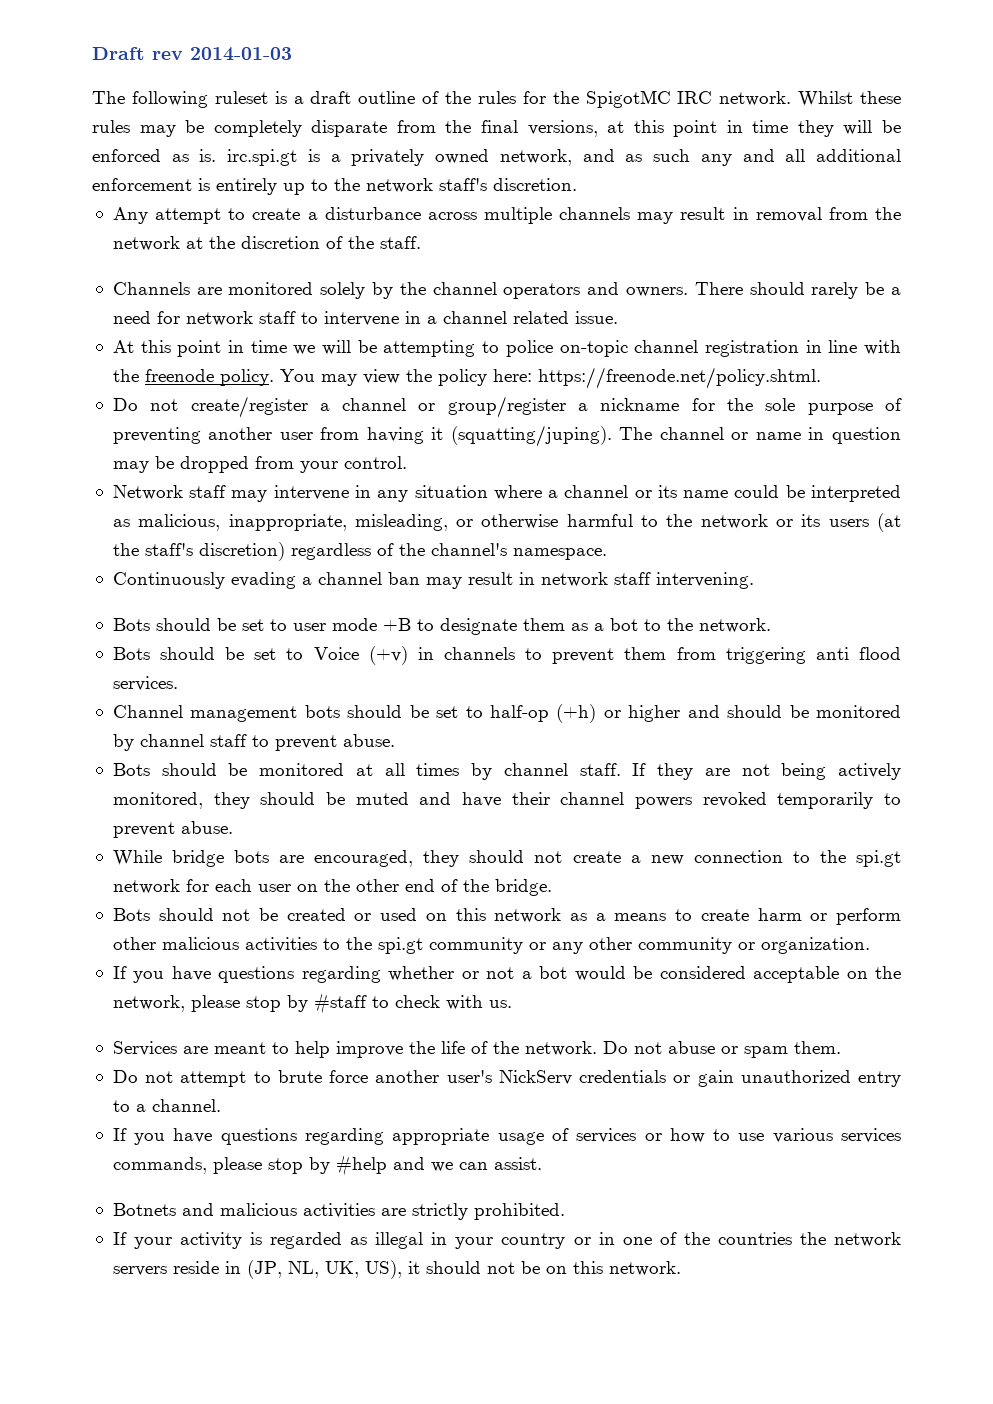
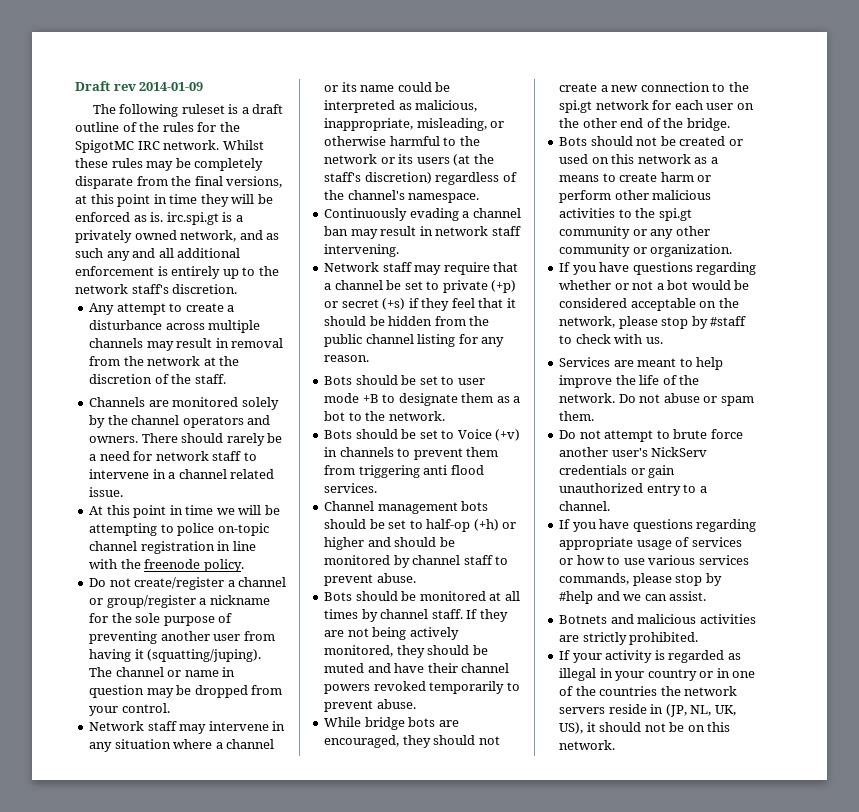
- Draft rev 2014-01-03
+ Draft rev 2014-01-09
- You may view the policy here: https://freenode.net/policy.shtml.
+ Network staff may require that a channel be set to private (+p) or secret (+s) if they feel that it should be hidden from the public channel listing for any reason.

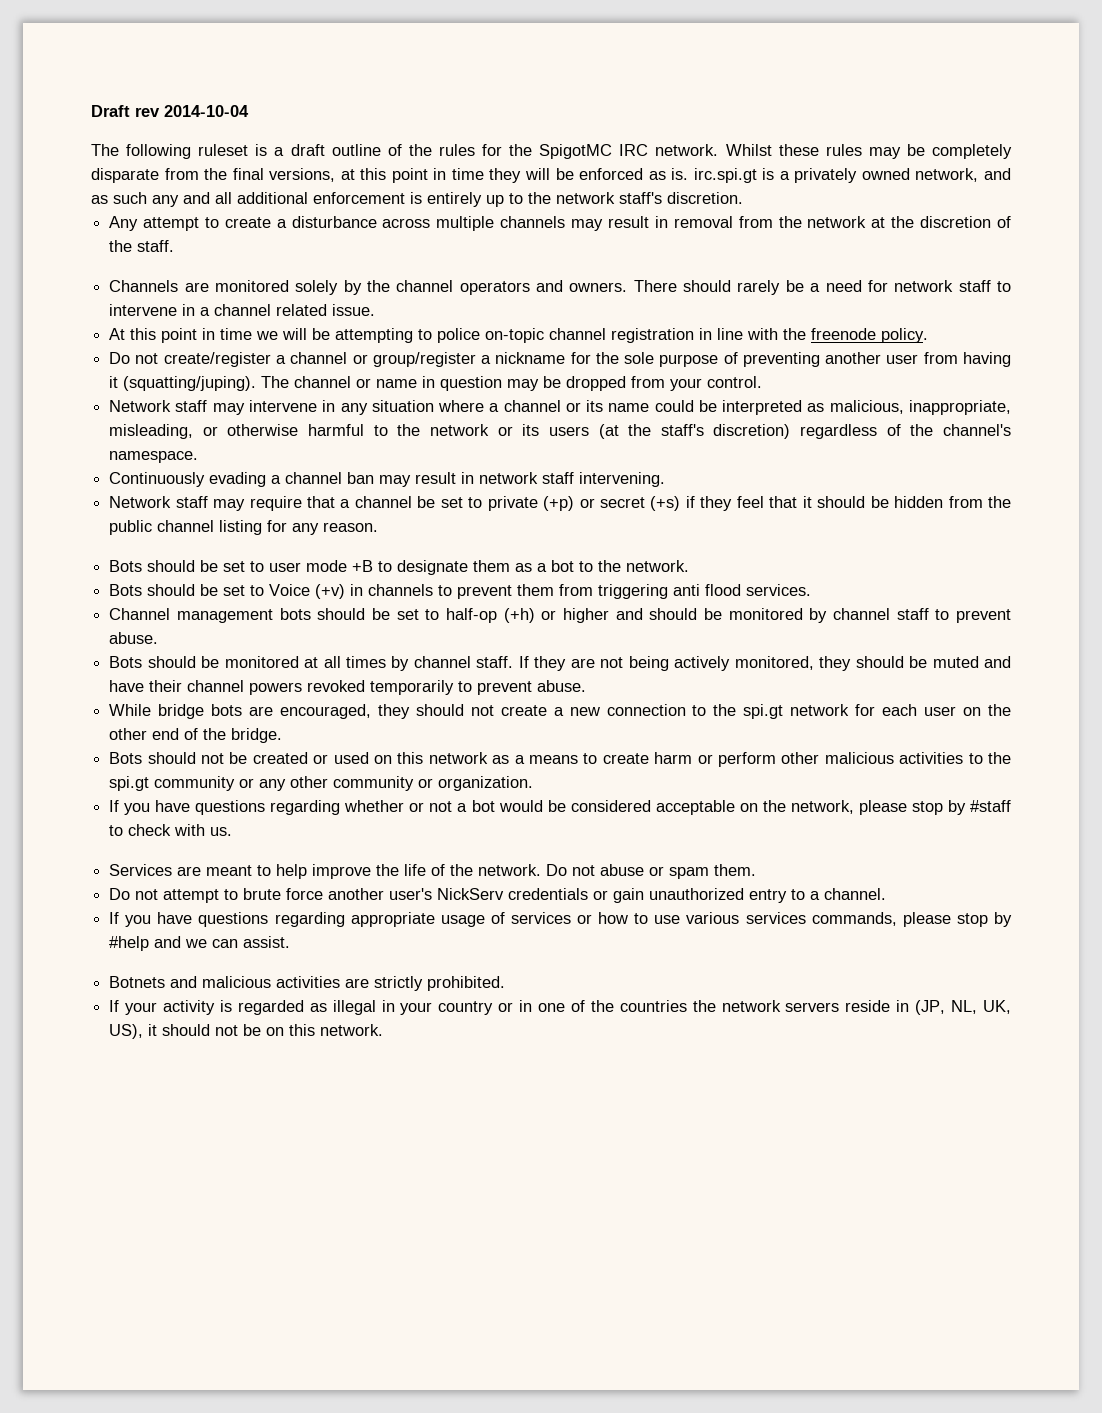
- Draft rev 2014-01-09
+ Draft rev 2014-10-04

